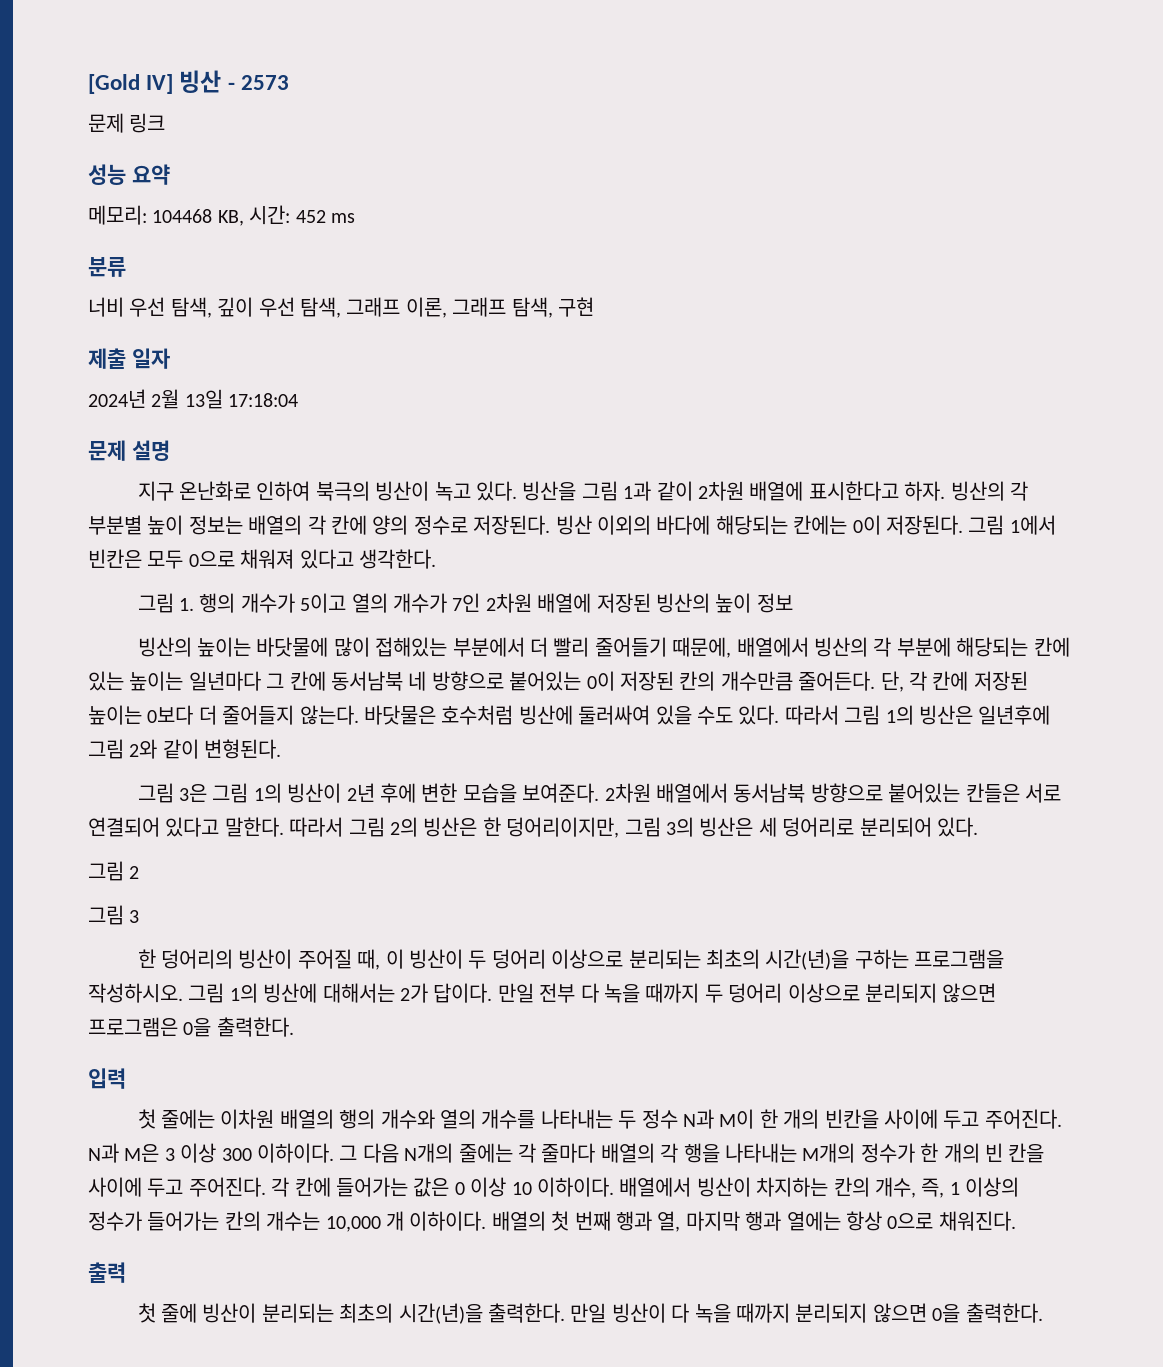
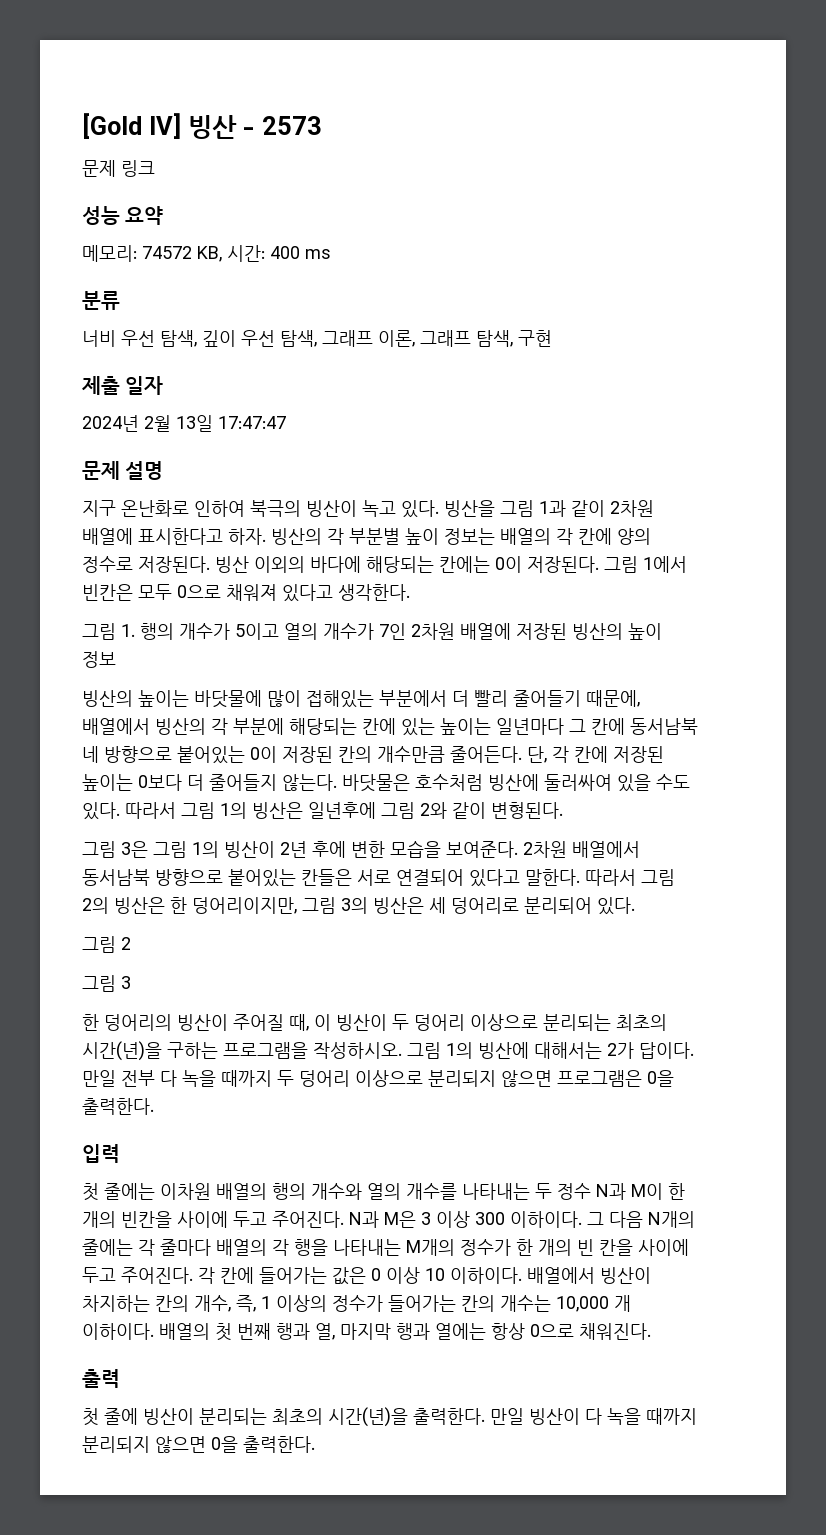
- 메모리: 104468 KB, 시간: 452 ms
+ 메모리: 74572 KB, 시간: 400 ms
- 2024년 2월 13일 17:18:04
+ 2024년 2월 13일 17:47:47

